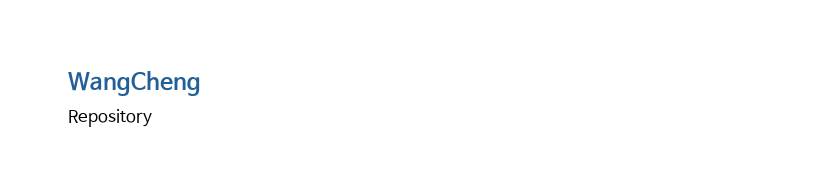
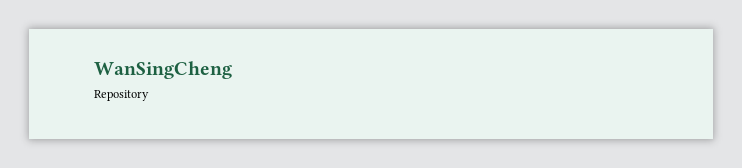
- WangCheng
+ WanSingCheng

